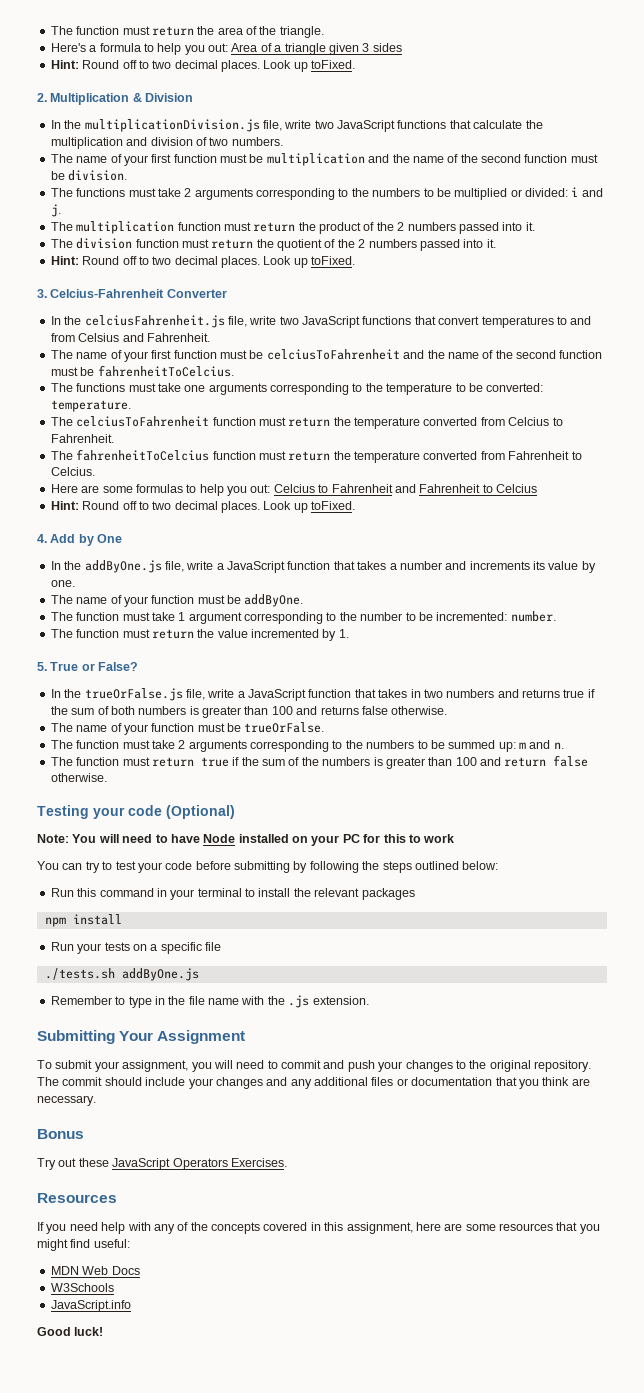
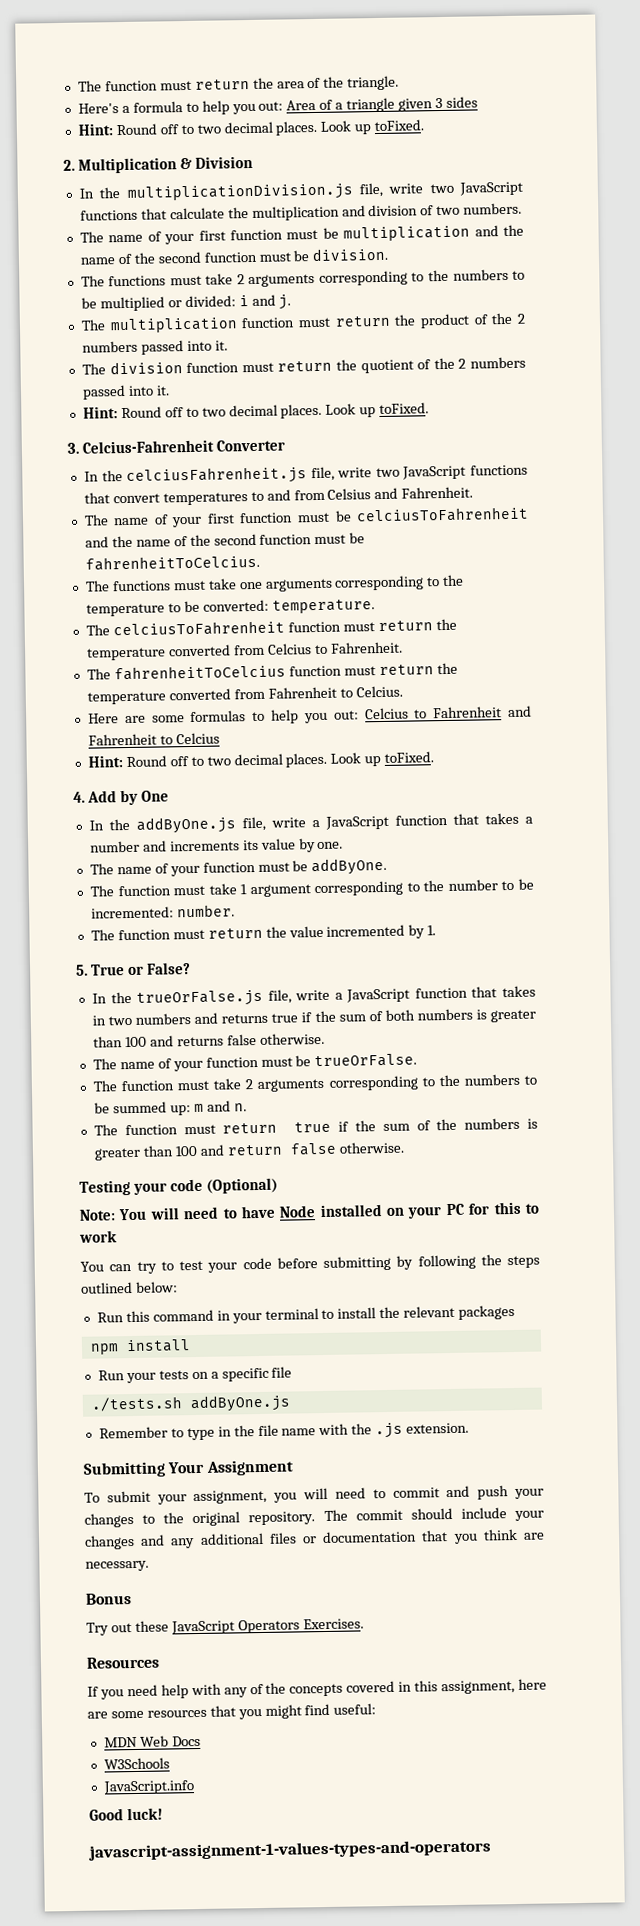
+ javascript-assignment-1-values-types-and-operators

